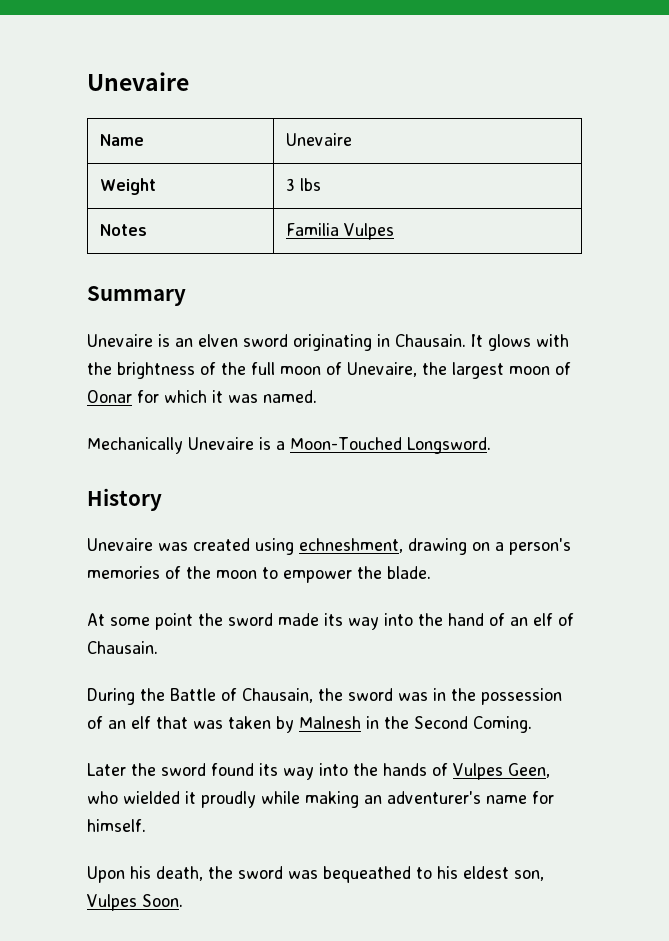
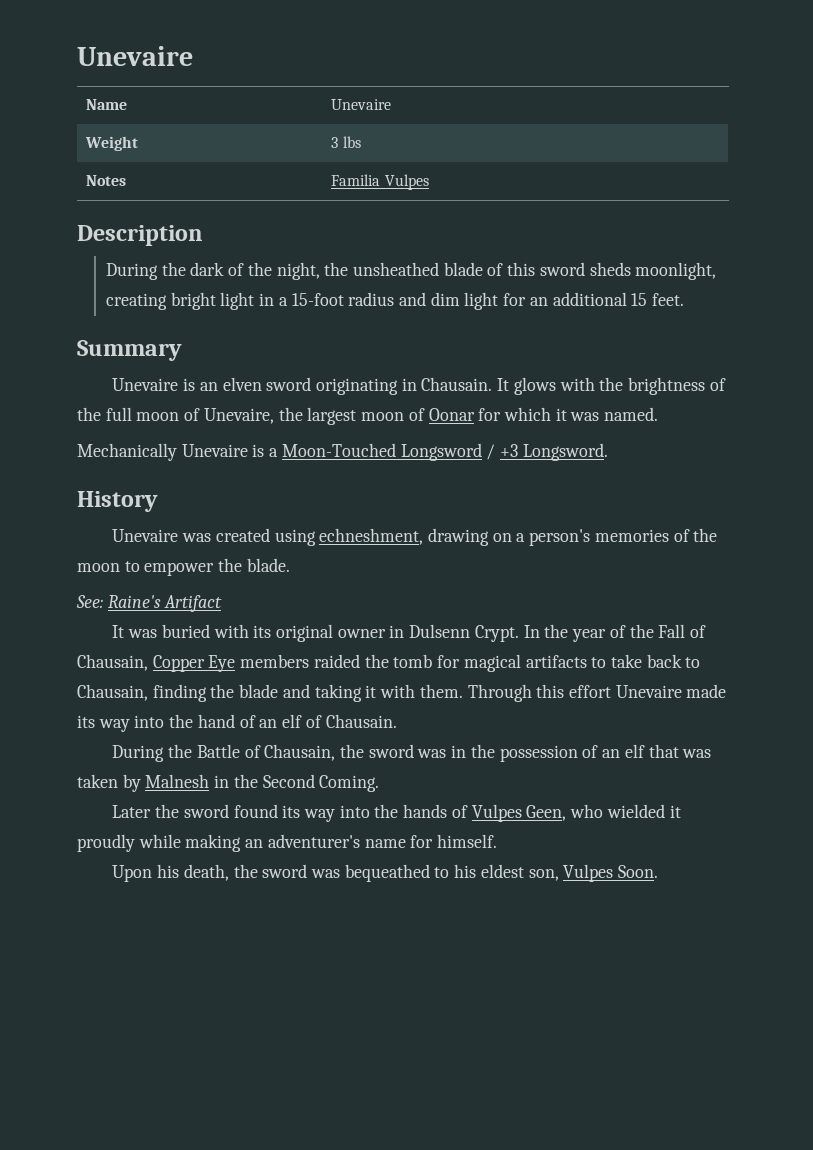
+ Description
+ During the dark of the night, the unsheathed blade of this sword sheds moonlight, creating bright light in a 15-foot radius and dim light for an additional 15 feet.
- Mechanically Unevaire is a Moon-Touched Longsword.
+ Mechanically Unevaire is a Moon-Touched Longsword / +3 Longsword.
- At some point the sword made its way into the hand of an elf of Chausain.
+ See: Raine's Artifact
+ It was buried with its original owner in Dulsenn Crypt. In the year of the Fall of Chausain, Copper Eye members raided the tomb for magical artifacts to take back to Chausain, finding the blade and taking it with them. Through this effort Unevaire made its way into the hand of an elf of Chausain.

